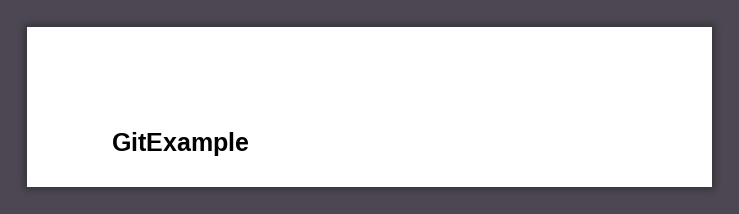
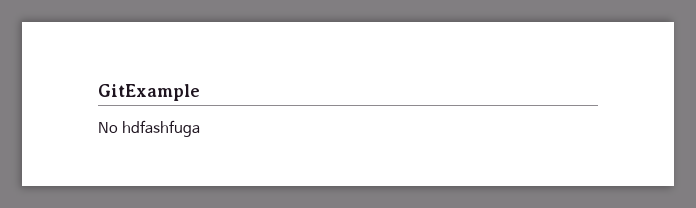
+ No hdfashfuga

